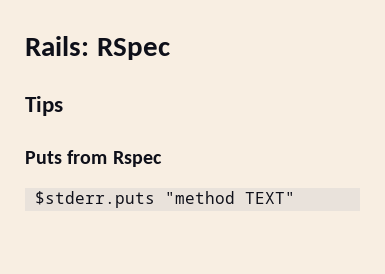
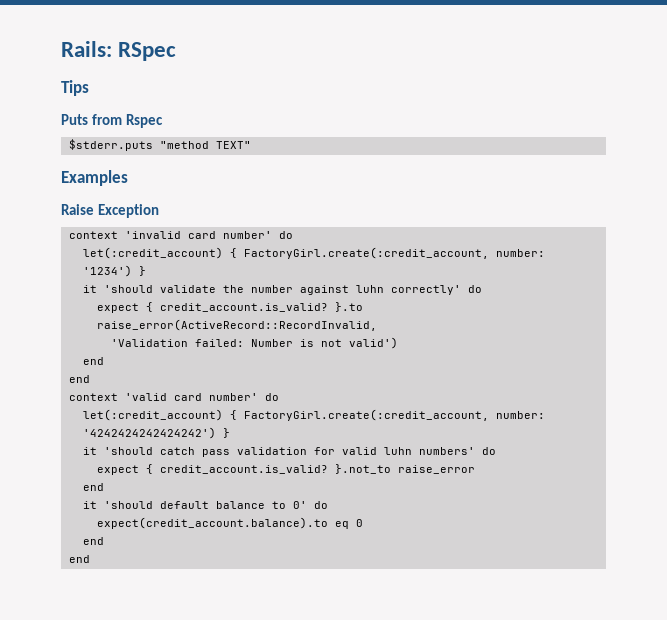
+ Examples
+ Raise Exception
+ context 'invalid card number' do
+ let(:credit_account) { FactoryGirl.create(:credit_account, number: '1234') }
+ it 'should validate the number against luhn correctly' do
+ expect { credit_account.is_valid? }.to raise_error(ActiveRecord::RecordInvalid,
+ 'Validation failed: Number is not valid')
+ end
+ end
+ context 'valid card number' do
+ let(:credit_account) { FactoryGirl.create(:credit_account, number: '4242424242424242') }
+ it 'should catch pass validation for valid luhn numbers' do
+ expect { credit_account.is_valid? }.not_to raise_error
+ end
+ it 'should default balance to 0' do
+ expect(credit_account.balance).to eq 0
+ end
+ end

